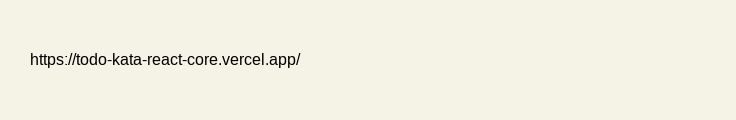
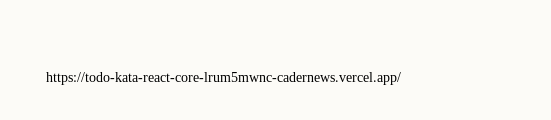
- https://todo-kata-react-core.vercel.app/
+ https://todo-kata-react-core-lrum5mwnc-cadernews.vercel.app/

